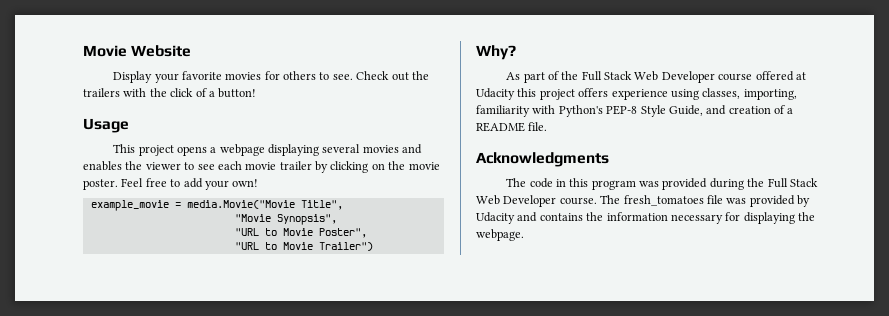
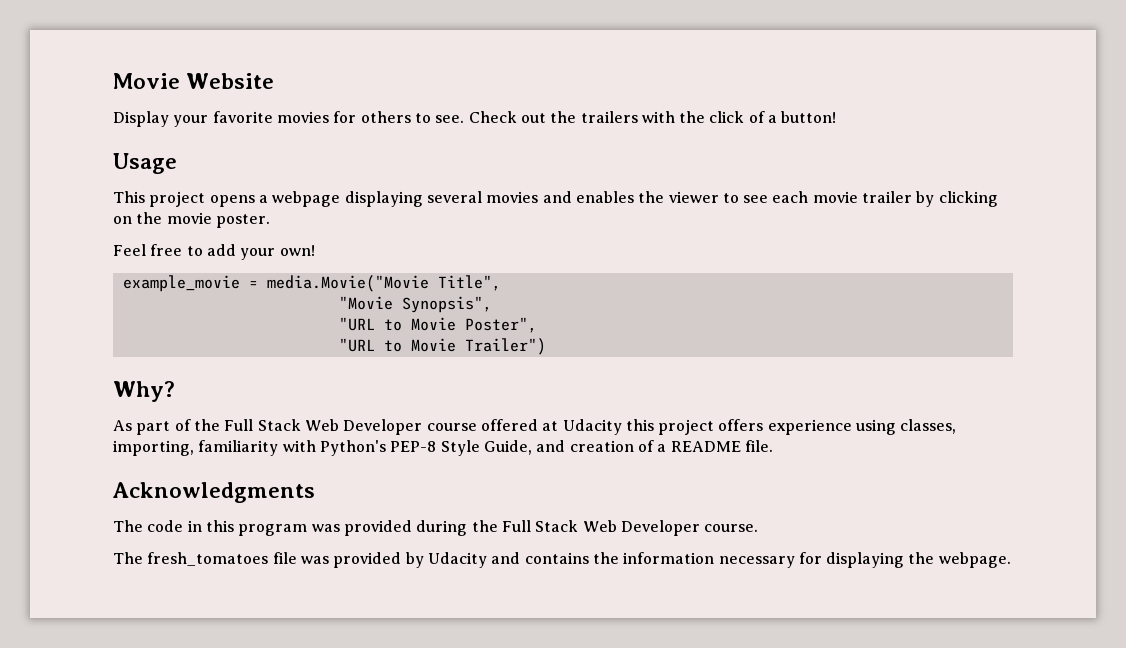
- This project opens a webpage displaying several movies and enables the viewer to see each movie trailer by clicking on the movie poster. Feel free to add your own!
+ This project opens a webpage displaying several movies and enables the viewer to see each movie trailer by clicking on the movie poster.
+ Feel free to add your own!
- The code in this program was provided during the Full Stack Web Developer course. The fresh_tomatoes file was provided by Udacity and contains the information necessary for displaying the webpage.
+ The code in this program was provided during the Full Stack Web Developer course.
+ The fresh_tomatoes file was provided by Udacity and contains the information necessary for displaying the webpage.

